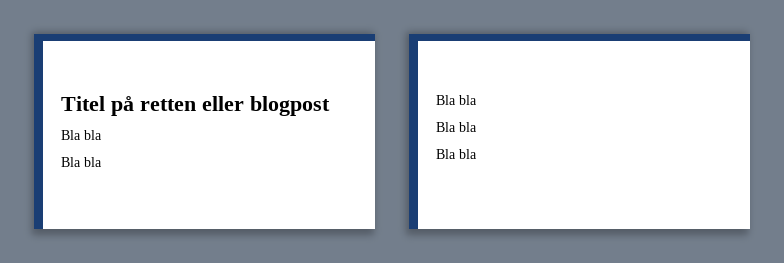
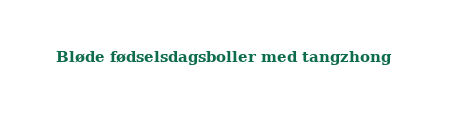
- Titel på retten eller blogpost
- Bla bla
- Bla bla
- Bla bla
- Bla bla
- Bla bla
+ Bløde fødselsdagsboller med tangzhong

